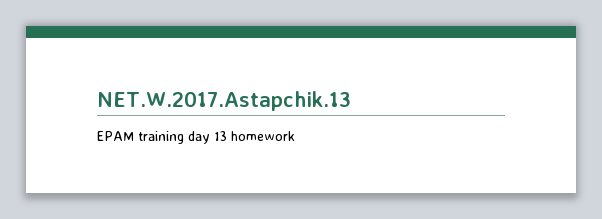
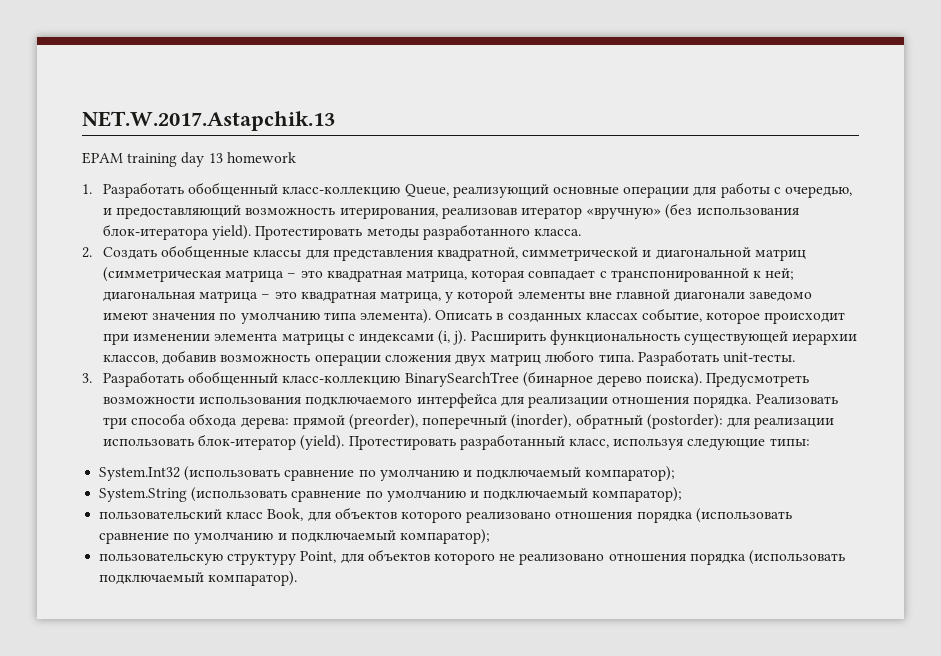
+ 1. Разработать обобщенный класс-коллекцию Queue, реализующий основные операции для работы с очередью, и предоставляющий возможность итерирования, реализовав итератор «вручную» (без использования блок-итератора yield). Протестировать методы разработанного класса.
+ 2. Создать обобщенные классы для представления квадратной, симметрической и диагональной матриц (симметрическая матрица – это квадратная матрица, которая совпадает с транспонированной к ней; диагональная матрица – это квадратная матрица, у которой элементы вне главной диагонали заведомо имеют значения по умолчанию типа элемента). Описать в созданных классах событие, которое происходит при изменении элемента матрицы с индексами (i, j). Расширить функциональность существующей иерархии классов, добавив возможность операции сложения двух матриц любого типа. Разработать unit-тесты.
+ 3. Разработать обобщенный класс-коллекцию BinarySearchTree (бинарное дерево поиска). Предусмотреть возможности использования подключаемого интерфейса для реализации отношения порядка. Реализовать три способа обхода дерева: прямой (preorder), поперечный (inorder), обратный (postorder): для реализации использовать блок-итератор (yield). Протестировать разработанный класс, используя следующие типы:
+ System.Int32 (использовать сравнение по умолчанию и подключаемый компаратор);
+ System.String (использовать сравнение по умолчанию и подключаемый компаратор);
+ пользовательский класс Book, для объектов которого реализовано отношения порядка (использовать сравнение по умолчанию и подключаемый компаратор);
+ пользовательскую структуру Point, для объектов которого не реализовано отношения порядка (использовать подключаемый компаратор).

